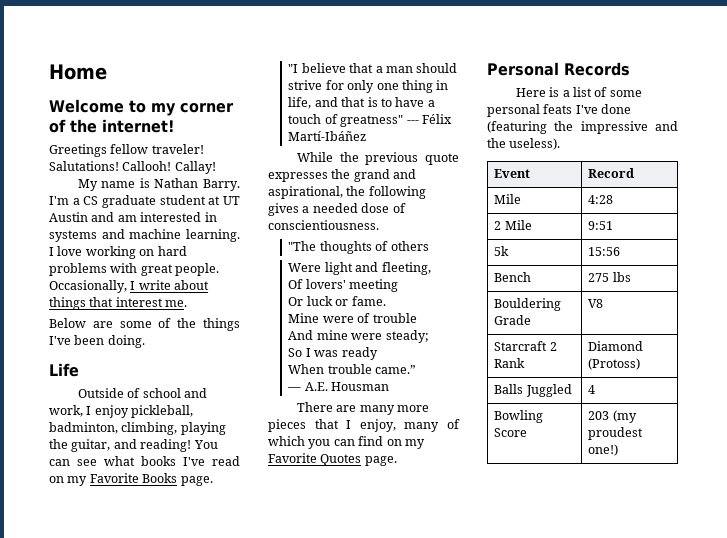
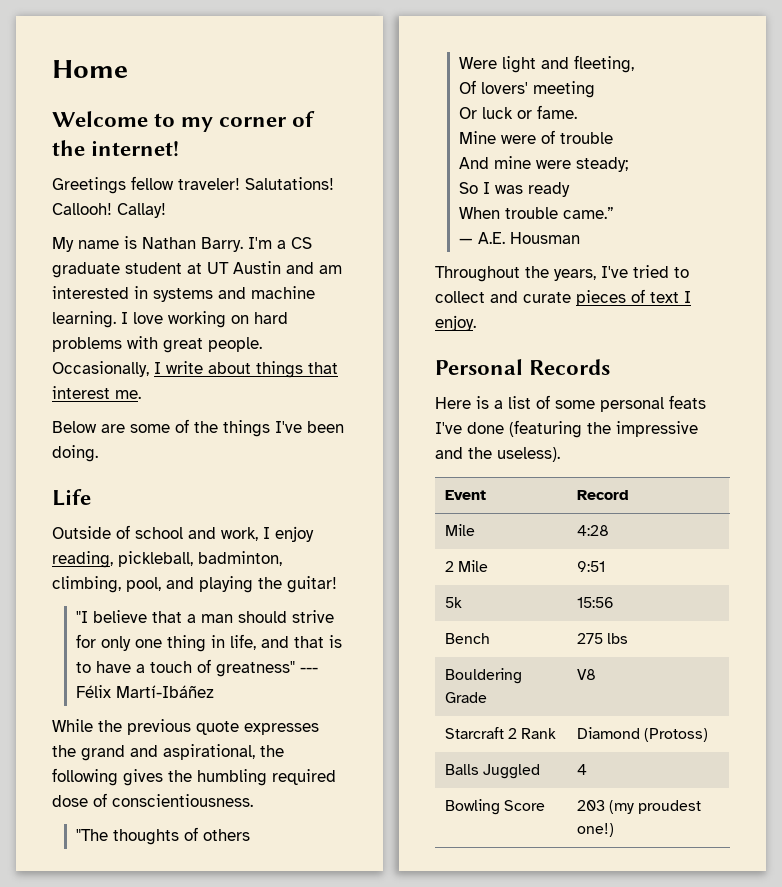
- Outside of school and work, I enjoy pickleball, badminton, climbing, playing the guitar, and reading! You can see what books I've read on my Favorite Books page.
+ Outside of school and work, I enjoy reading, pickleball, badminton, climbing, pool, and playing the guitar!
- While the previous quote expresses the grand and aspirational, the following gives a needed dose of conscientiousness.
+ While the previous quote expresses the grand and aspirational, the following gives the humbling required dose of conscientiousness.
- There are many more pieces that I enjoy, many of which you can find on my Favorite Quotes page.
+ Throughout the years, I've tried to collect and curate pieces of text I enjoy.

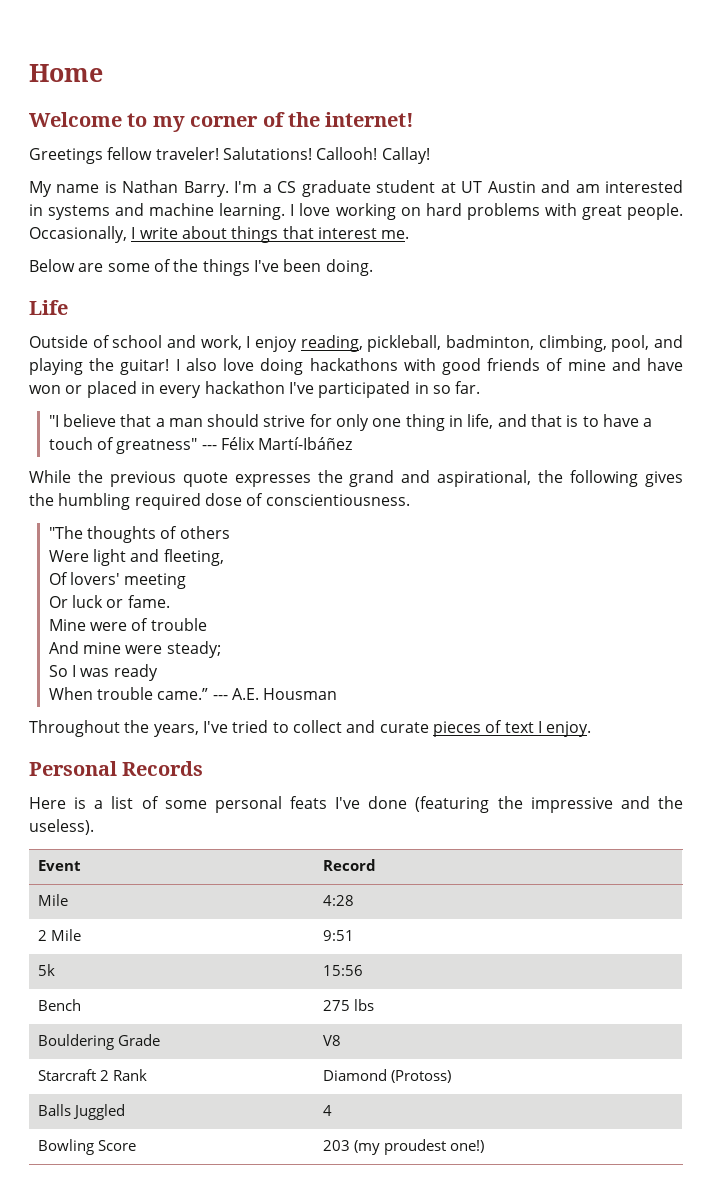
+ I also love doing hackathons with good friends of mine and have won or placed in every hackathon I've participated in so far.
- When trouble came.”
- — A.E. Housman
+ When trouble came.” --- A.E. Housman

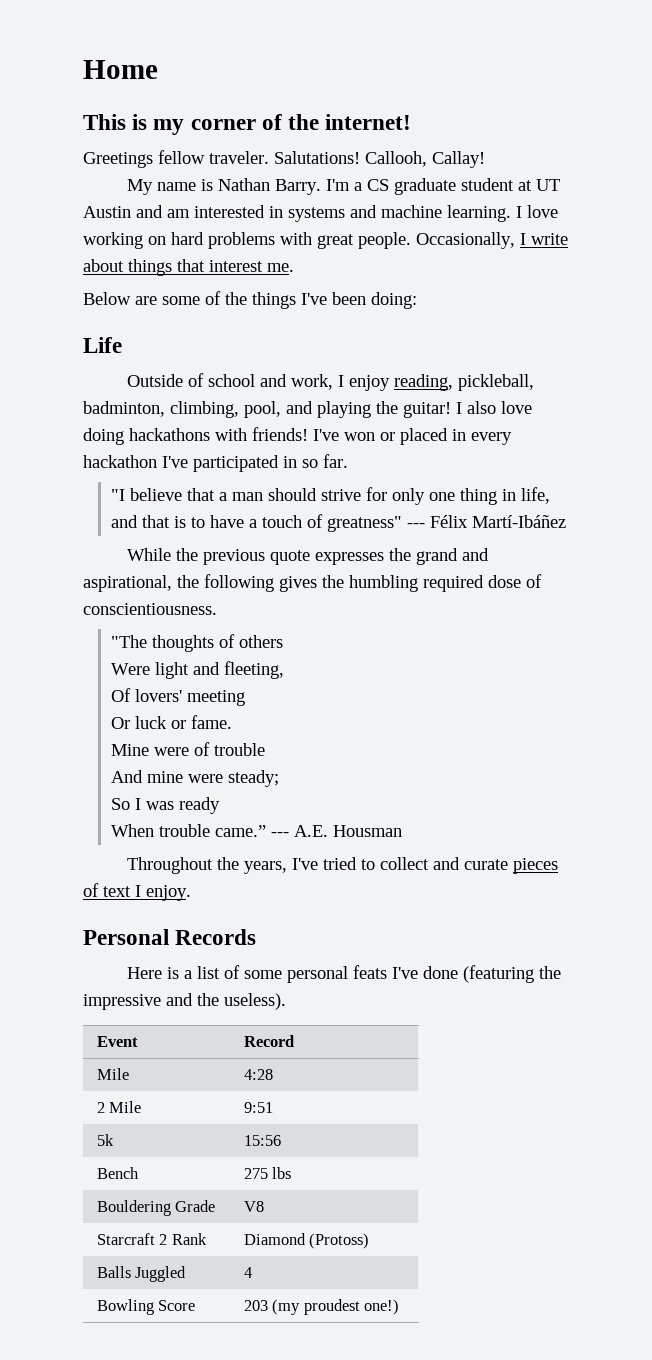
- Welcome to my corner of the internet!
+ This is my corner of the internet!
- Greetings fellow traveler! Salutations! Callooh! Callay!
+ Greetings fellow traveler. Salutations! Callooh, Callay!
- Below are some of the things I've been doing.
+ Below are some of the things I've been doing:
- I also love doing hackathons with good friends of mine and have won or placed in every hackathon I've participated in so far.
+ I also love doing hackathons with friends! I've won or placed in every hackathon I've participated in so far.

